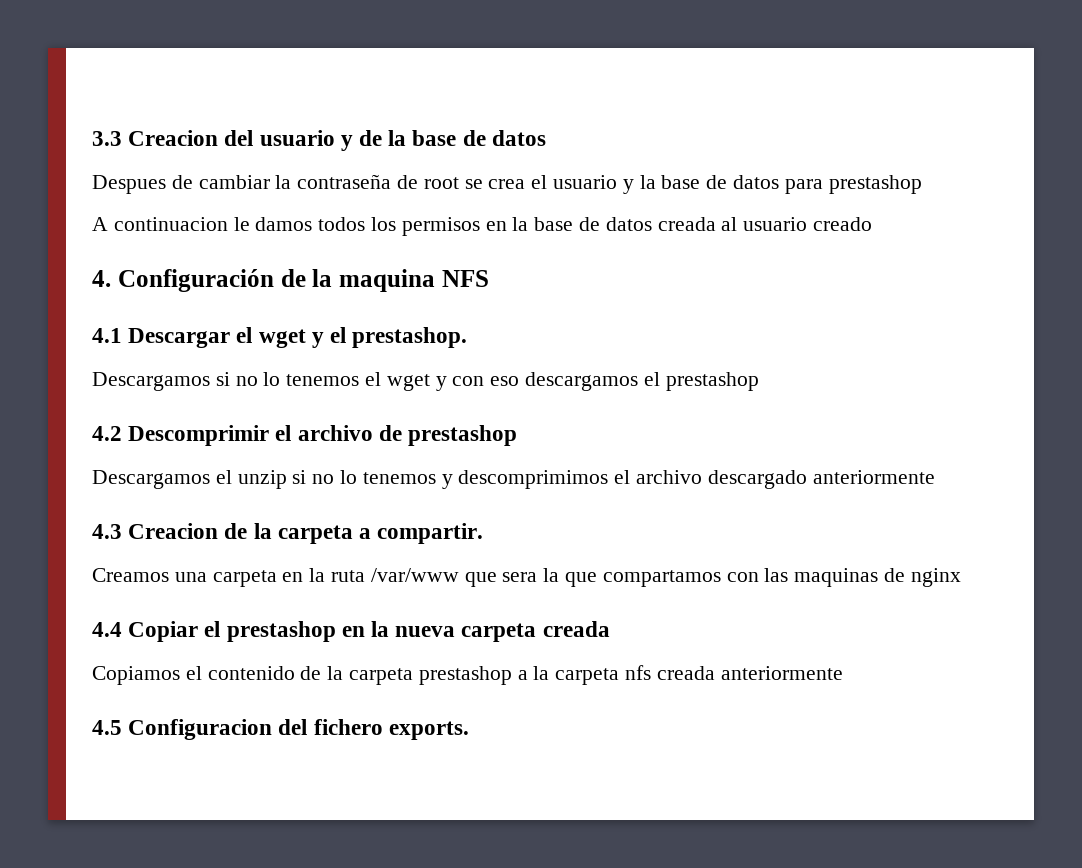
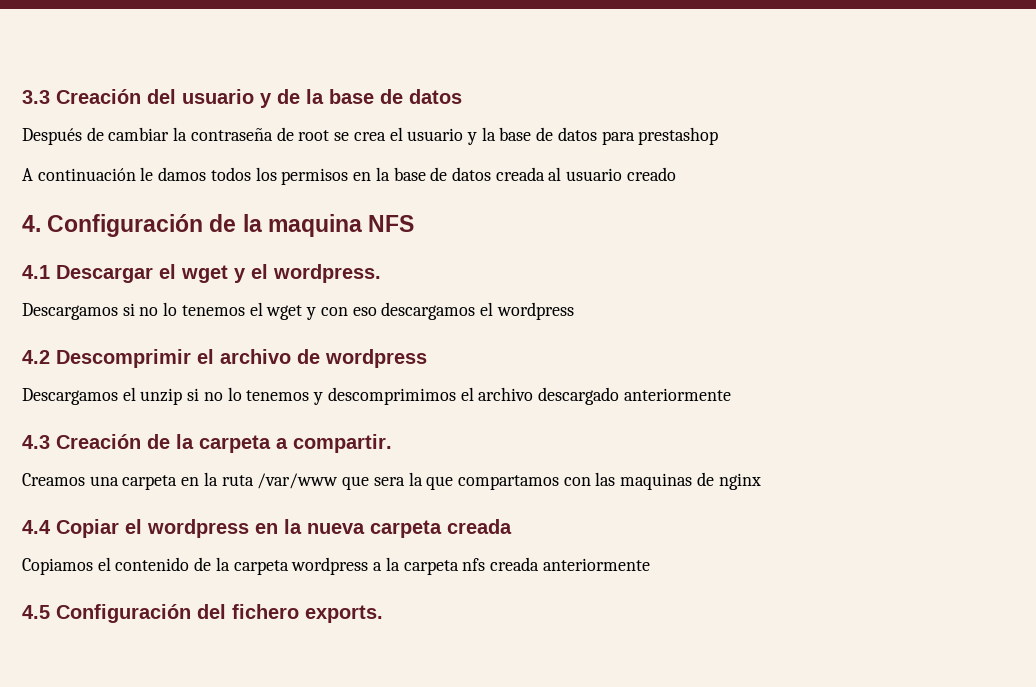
- 3.3 Creacion del usuario y de la base de datos
+ 3.3 Creación del usuario y de la base de datos
- Despues de cambiar la contraseña de root se crea el usuario y la base de datos para prestashop
+ Después de cambiar la contraseña de root se crea el usuario y la base de datos para prestashop
- A continuacion le damos todos los permisos en la base de datos creada al usuario creado
+ A continuación le damos todos los permisos en la base de datos creada al usuario creado
- 4.1 Descargar el wget y el prestashop.
+ 4.1 Descargar el wget y el wordpress.
- Descargamos si no lo tenemos el wget y con eso descargamos el prestashop
+ Descargamos si no lo tenemos el wget y con eso descargamos el wordpress
- 4.2 Descomprimir el archivo de prestashop
+ 4.2 Descomprimir el archivo de wordpress
- 4.3 Creacion de la carpeta a compartir.
+ 4.3 Creación de la carpeta a compartir.
- 4.4 Copiar el prestashop en la nueva carpeta creada
+ 4.4 Copiar el wordpress en la nueva carpeta creada
- Copiamos el contenido de la carpeta prestashop a la carpeta nfs creada anteriormente
+ Copiamos el contenido de la carpeta wordpress a la carpeta nfs creada anteriormente
- 4.5 Configuracion del fichero exports.
+ 4.5 Configuración del fichero exports.

